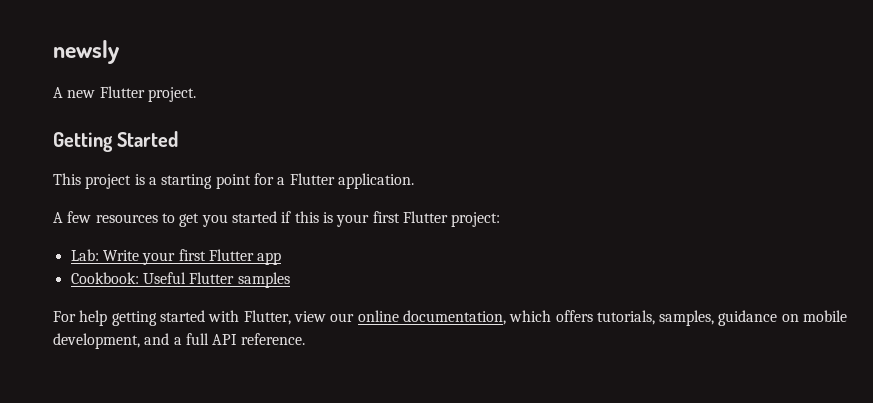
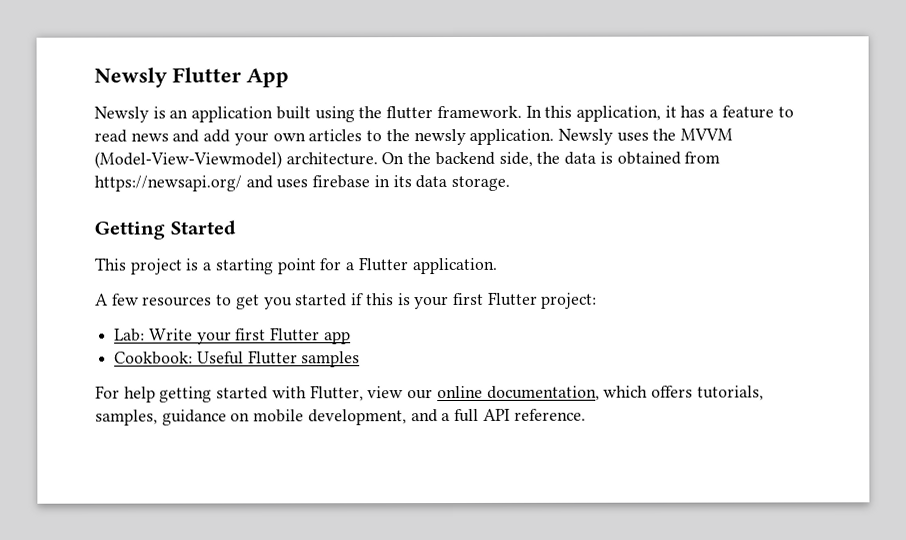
- newsly
- A new Flutter project.
+ Newsly Flutter App
+ Newsly is an application built using the flutter framework. In this application, it has a feature to read news and add your own articles to the newsly application. Newsly uses the MVVM (Model-View-Viewmodel) architecture. On the backend side, the data is obtained from https://newsapi.org/ and uses firebase in its data storage.

